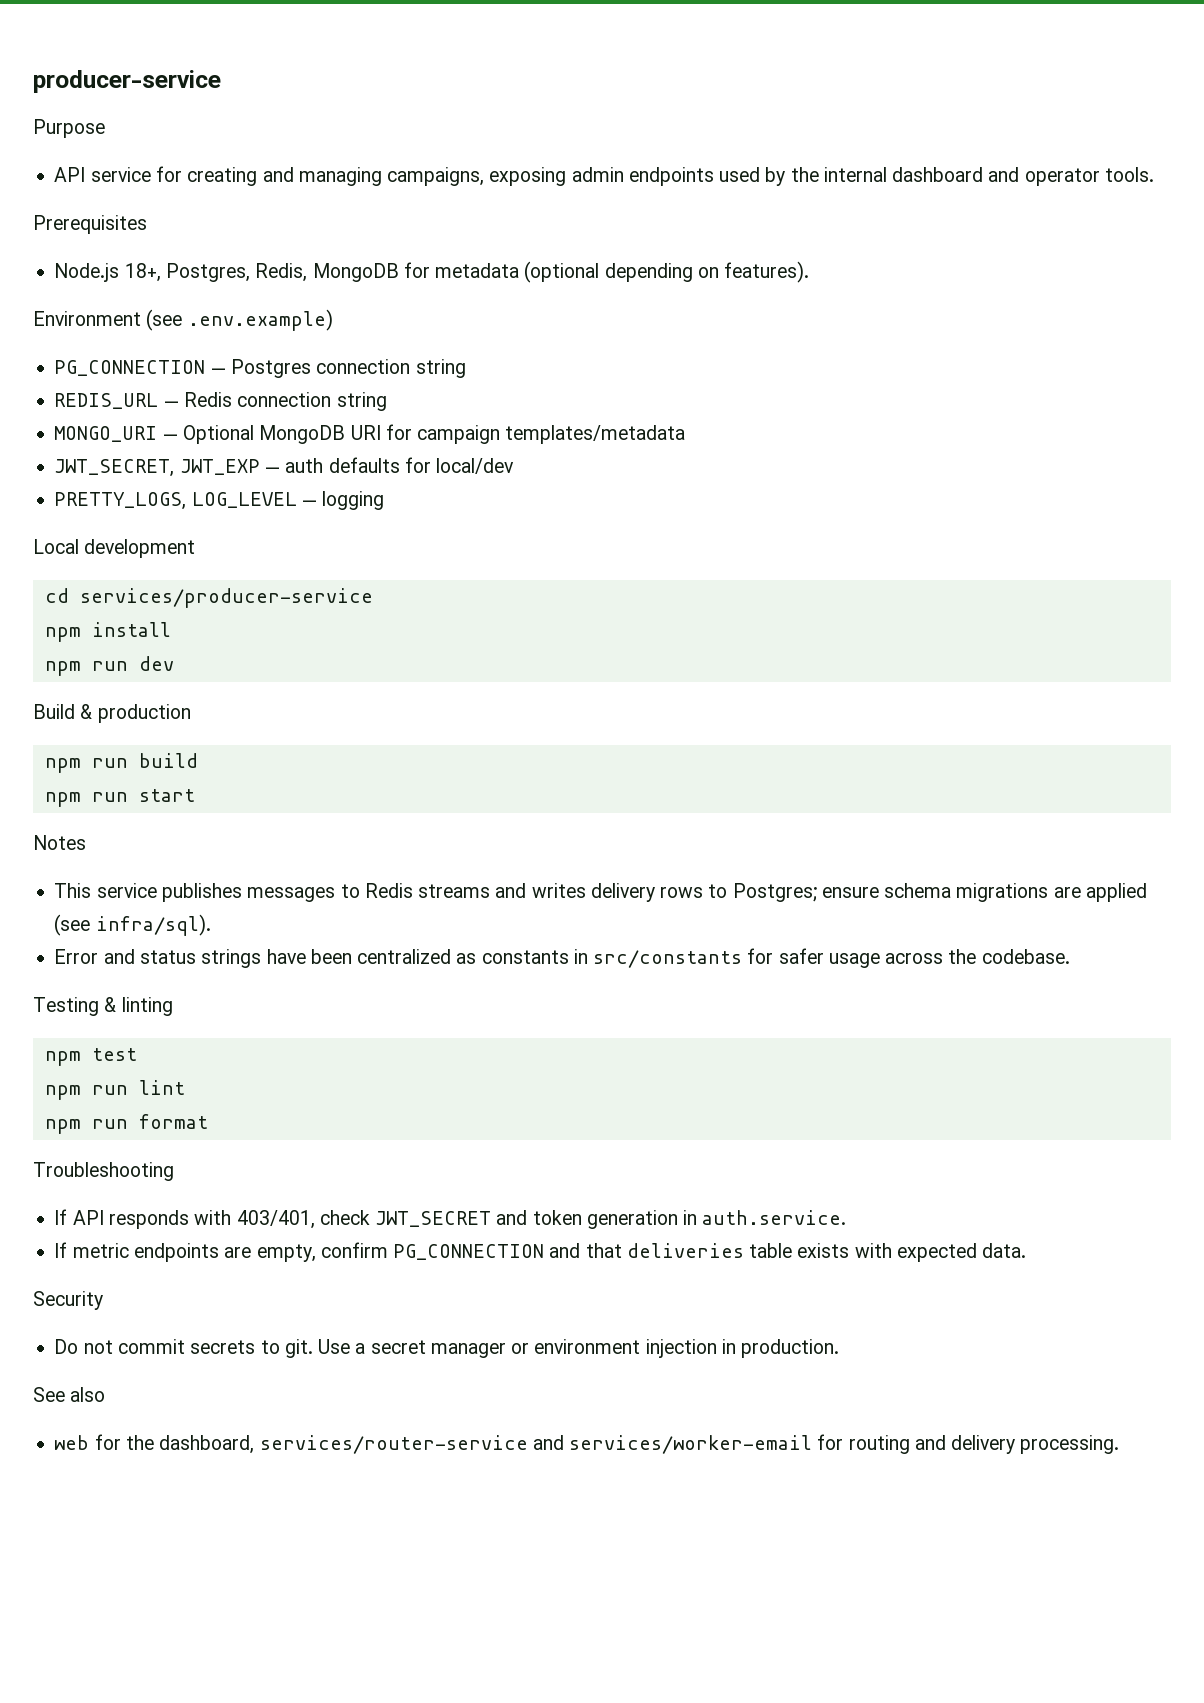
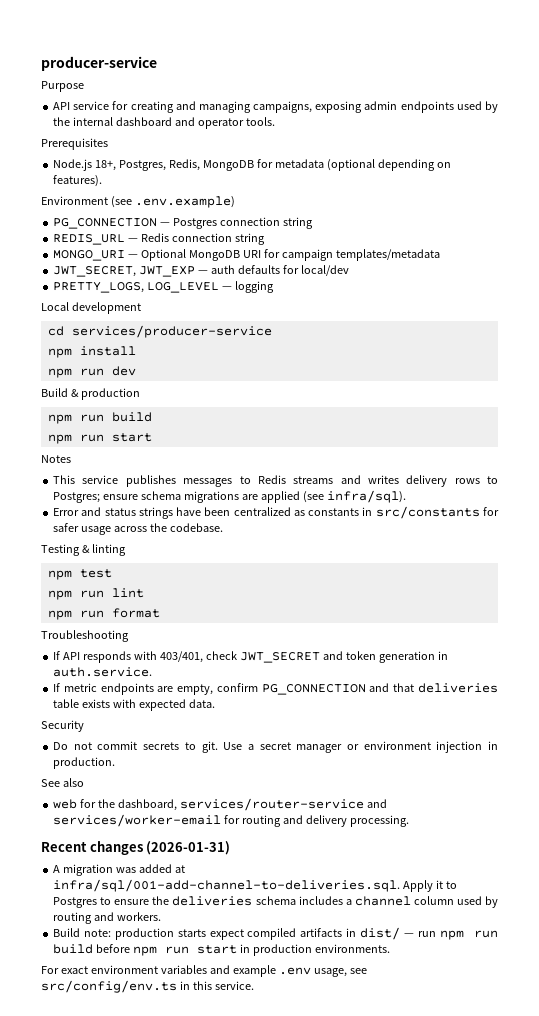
+ Recent changes (2026-01-31)
+ A migration was added at infra/sql/001-add-channel-to-deliveries.sql. Apply it to Postgres to ensure the deliveries schema includes a channel column used by routing and workers.
+ Build note: production starts expect compiled artifacts in dist/ — run npm run build before npm run start in production environments.
+ For exact environment variables and example .env usage, see src/config/env.ts in this service.

